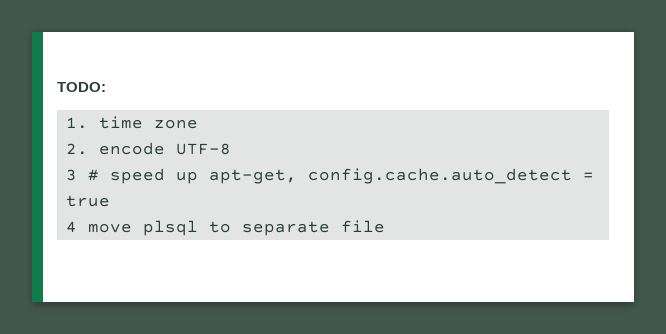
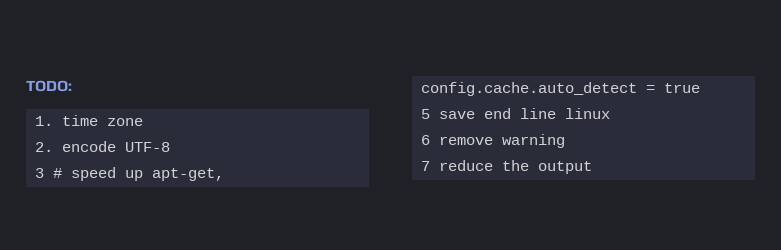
- 4 move plsql to separate file
+ 5 save end line linux
+ 6 remove warning
+ 7 reduce the output

